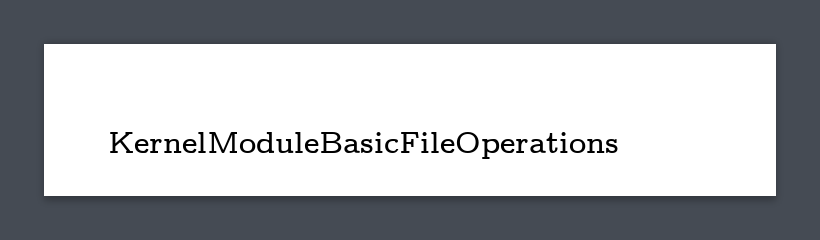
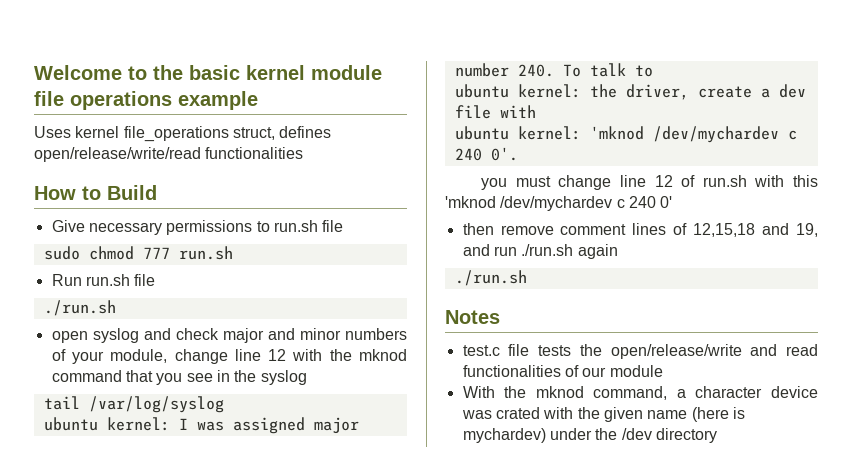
- KernelModuleBasicFileOperations
+ Welcome to the basic kernel module file operations example
+ Uses kernel file_operations struct, defines open/release/write/read functionalities
+ How to Build
+ Give necessary permissions to run.sh file
+ sudo chmod 777 run.sh
+ Run run.sh file
+ ./run.sh
+ open syslog and check major and minor numbers of your module, change line 12 with the mknod command that you see in the syslog
+ tail /var/log/syslog
+ ubuntu kernel: I was assigned major number 240. To talk to
+ ubuntu kernel: the driver, create a dev file with
+ ubuntu kernel: 'mknod /dev/mychardev c 240 0'.
+ you must change line 12 of run.sh with this 'mknod /dev/mychardev c 240 0'
+ then remove comment lines of 12,15,18 and 19, and run ./run.sh again
+ ./run.sh
+ Notes
+ test.c file tests the open/release/write and read functionalities of our module
+ With the mknod command, a character device was crated with the given name (here is mychardev) under the /dev directory

